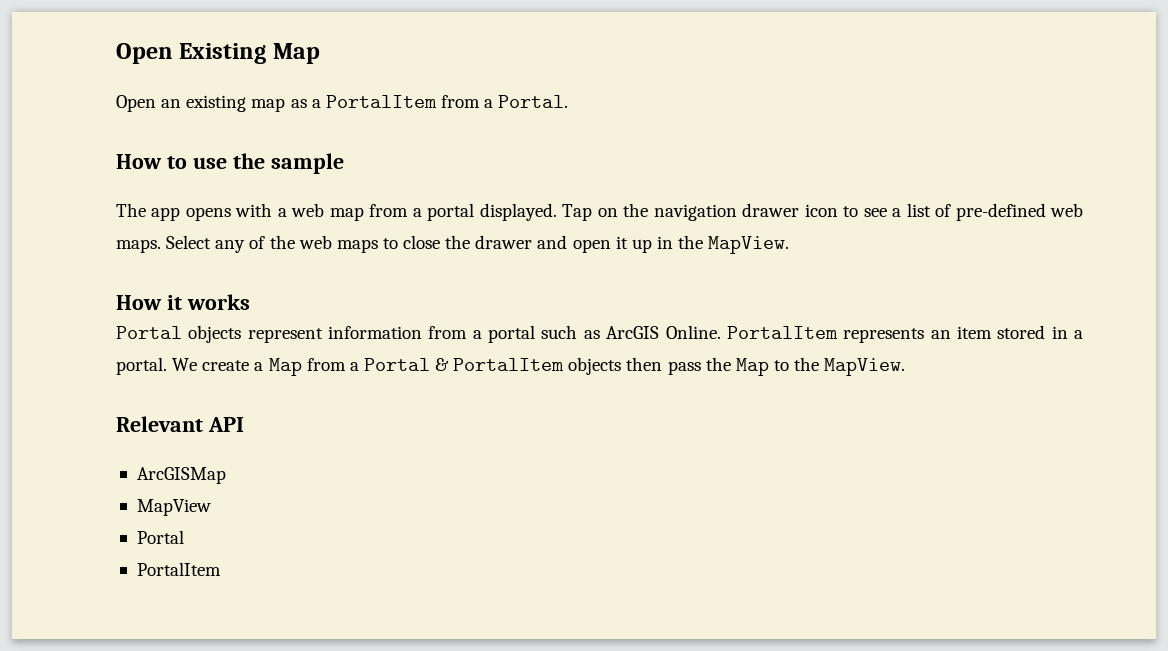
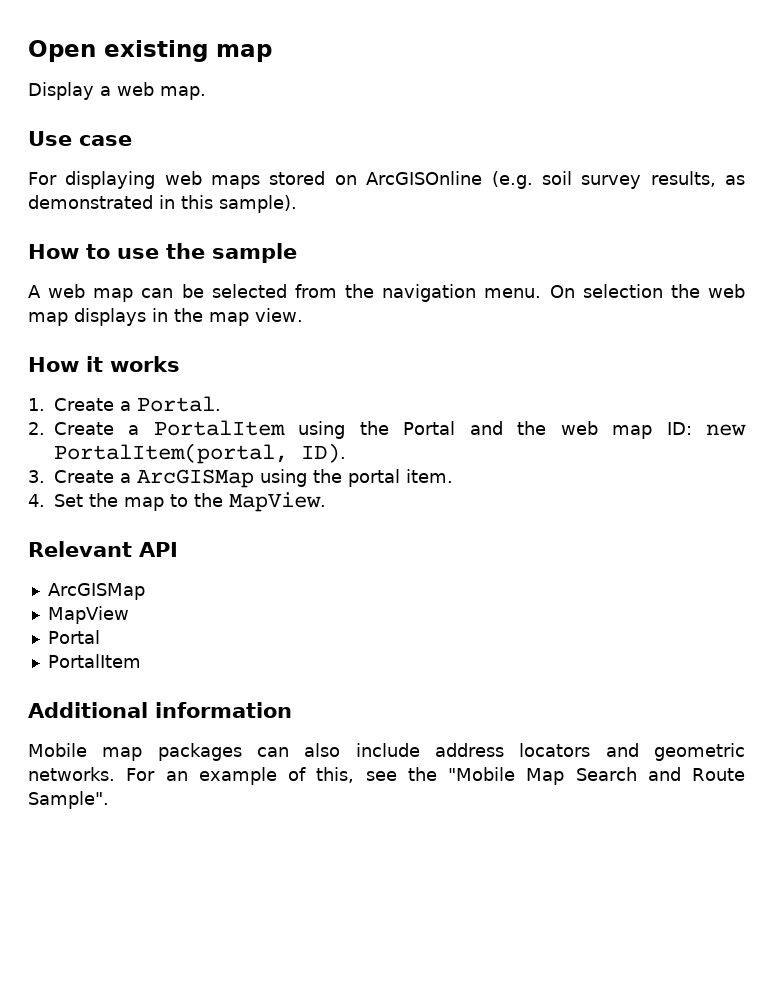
- Open Existing Map
- Open an existing map as a PortalItem from a Portal.
+ Open existing map
+ Display a web map.
+ Use case
+ For displaying web maps stored on ArcGISOnline (e.g. soil survey results, as demonstrated in this sample).
- The app opens with a web map from a portal displayed. Tap on the navigation drawer icon to see a list of pre-defined web maps. Select any of the web maps to close the drawer and open it up in the MapView.
+ A web map can be selected from the navigation menu. On selection the web map displays in the map view.
  How it works
- Portal objects represent information from a portal such as ArcGIS Online. PortalItem represents an item stored in a portal. We create a Map from a Portal & PortalItem objects then pass the Map to the MapView.
+ 1. Create a Portal.
+ 2. Create a PortalItem using the Portal and the web map ID: new PortalItem(portal, ID).
+ 3. Create a ArcGISMap using the portal item.
+ 4. Set the map to the MapView.
+ Additional information
+ Mobile map packages can also include address locators and geometric networks. For an example of this, see the "Mobile Map Search and Route Sample".

